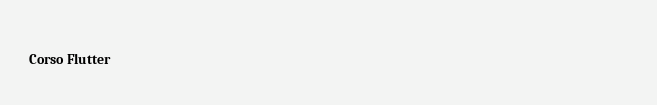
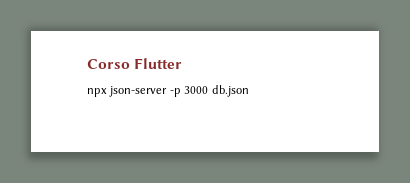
+ npx json-server -p 3000 db.json

